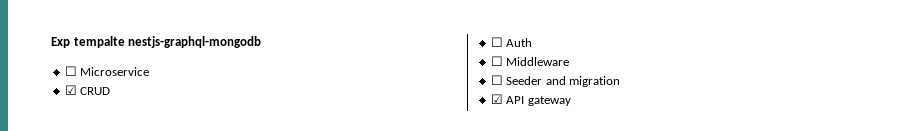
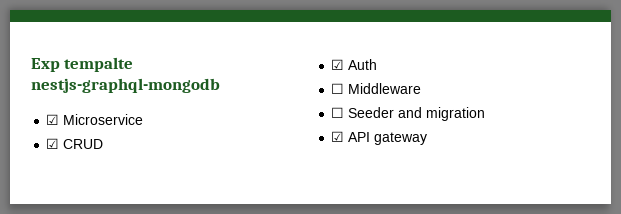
- ☐ Microservice
+ ☑ Microservice
- ☐ Auth
+ ☑ Auth

